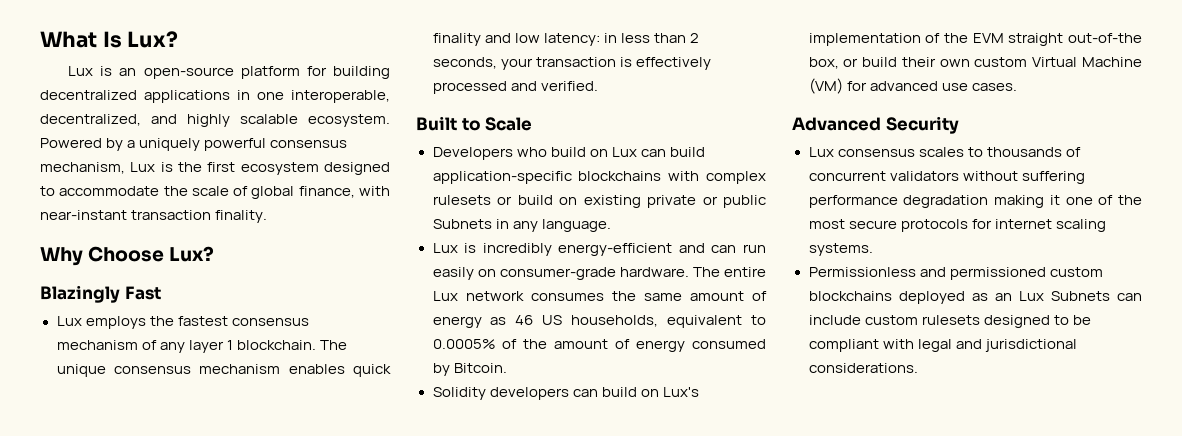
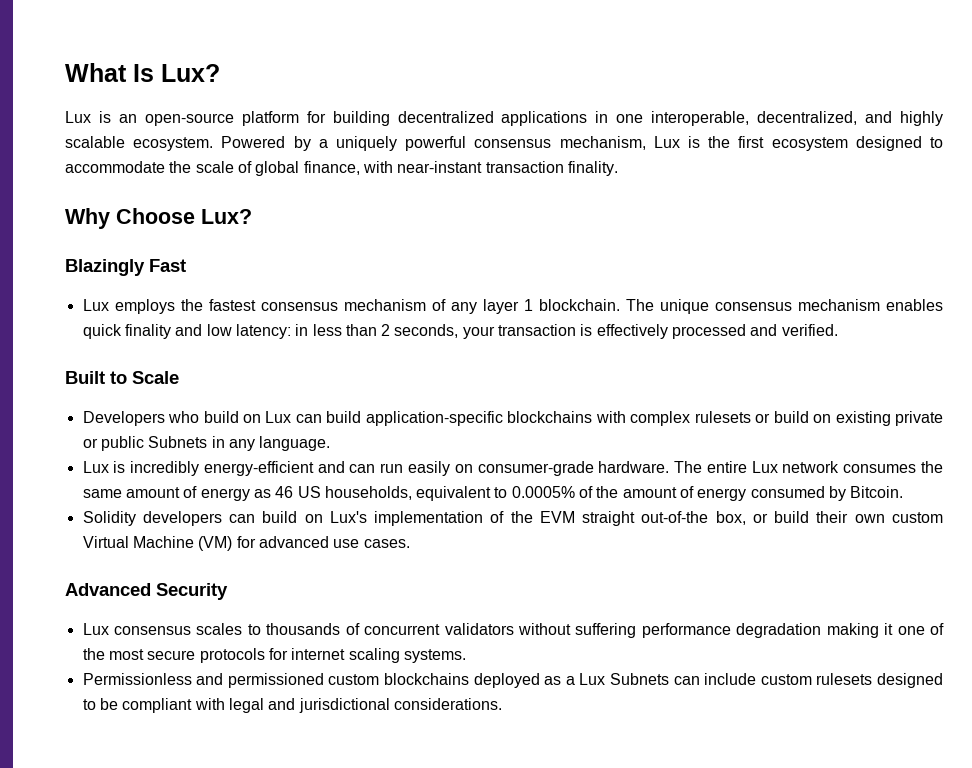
- Permissionless and permissioned custom blockchains deployed as an Lux Subnets can include custom rulesets designed to be compliant with legal and jurisdictional considerations.
+ Permissionless and permissioned custom blockchains deployed as a Lux Subnets can include custom rulesets designed to be compliant with legal and jurisdictional considerations.

